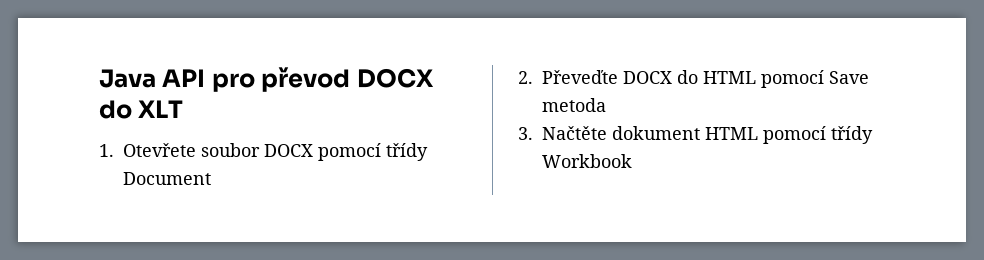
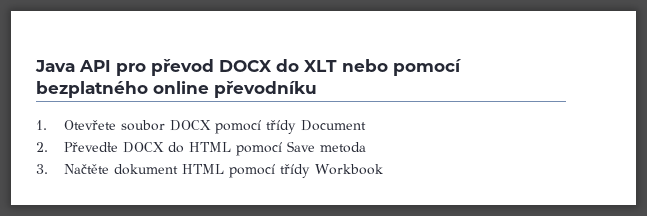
- Java API pro převod DOCX do XLT
+ Java API pro převod DOCX do XLT nebo pomocí bezplatného online převodníku

